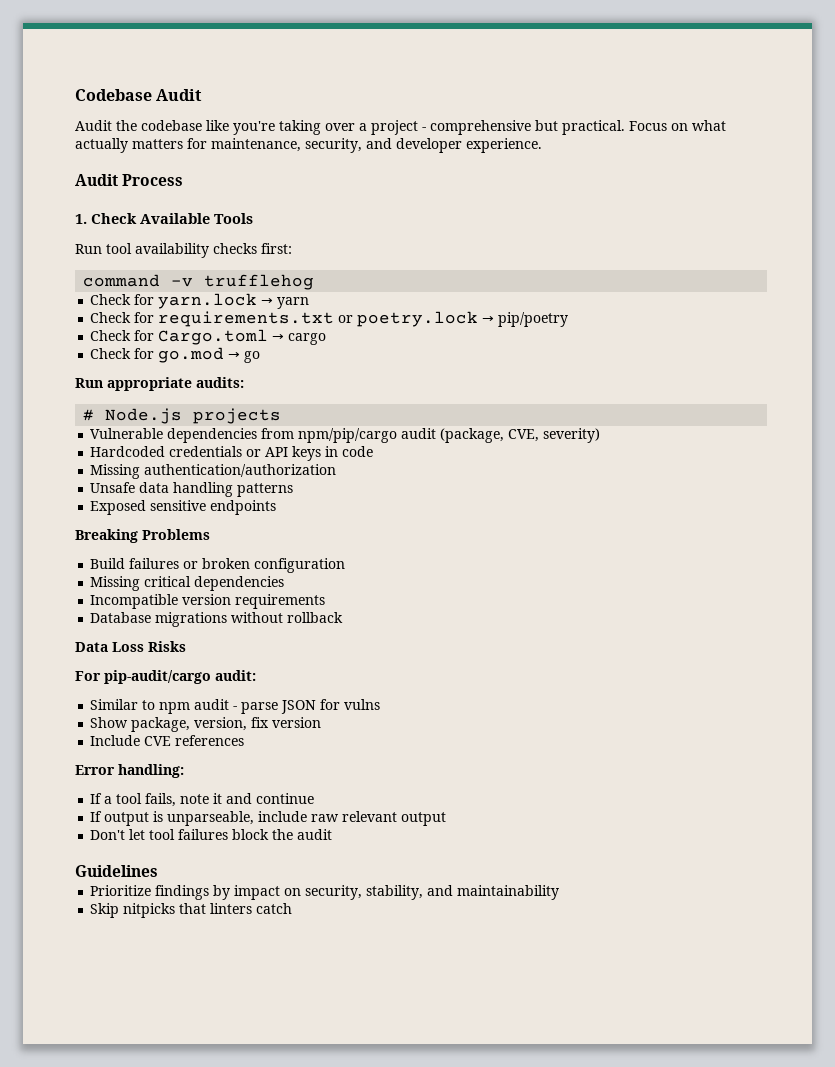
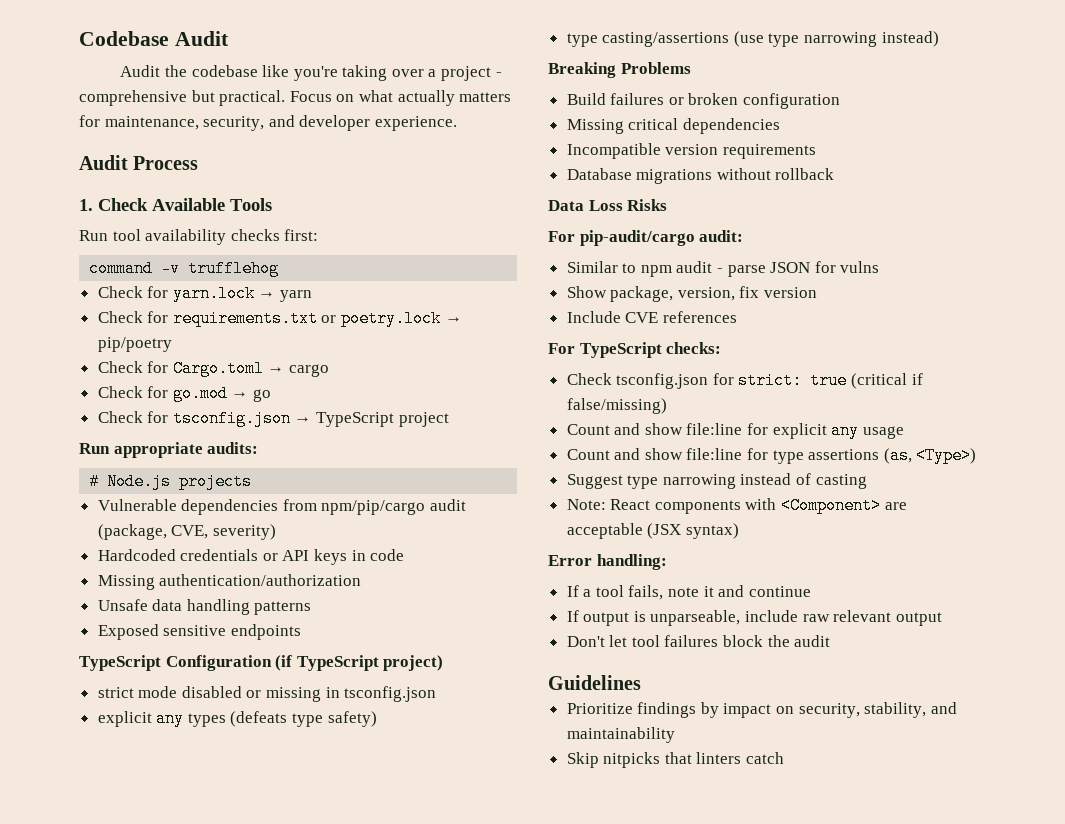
+ Check for tsconfig.json → TypeScript project
+ TypeScript Configuration (if TypeScript project)
+ strict mode disabled or missing in tsconfig.json
+ explicit any types (defeats type safety)
+ type casting/assertions (use type narrowing instead)
+ For TypeScript checks:
+ Check tsconfig.json for strict: true (critical if false/missing)
+ Count and show file:line for explicit any usage
+ Count and show file:line for type assertions (as, <Type>)
+ Suggest type narrowing instead of casting
+ Note: React components with <Component> are acceptable (JSX syntax)

